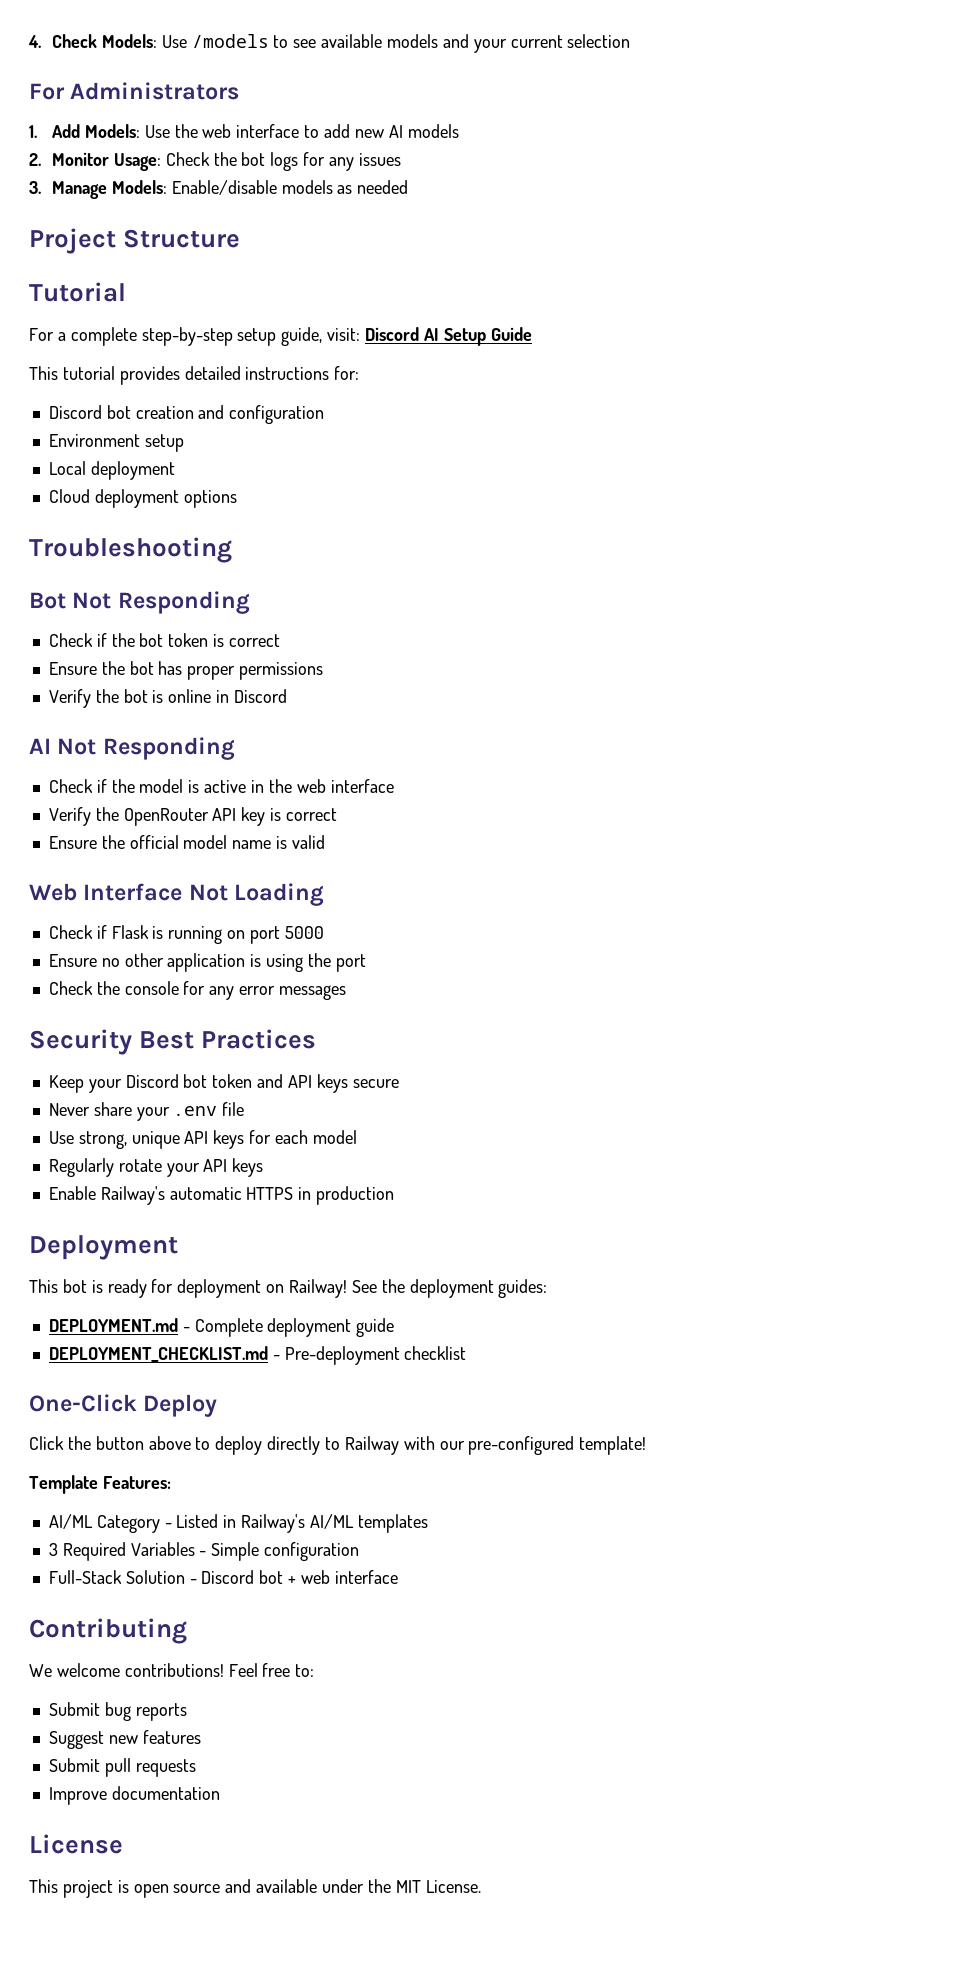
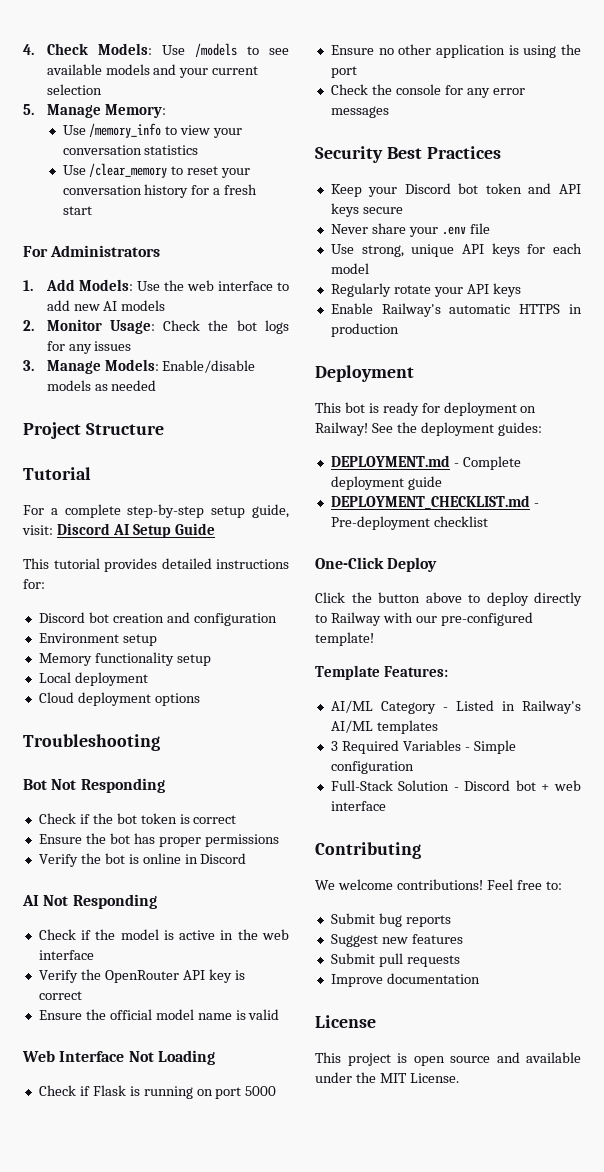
+ 5. Manage Memory:
+ Use /memory_info to view your conversation statistics
+ Use /clear_memory to reset your conversation history for a fresh start
+ Memory functionality setup

